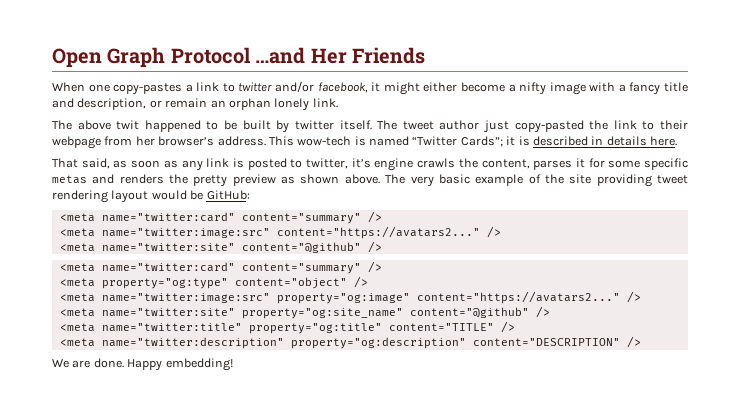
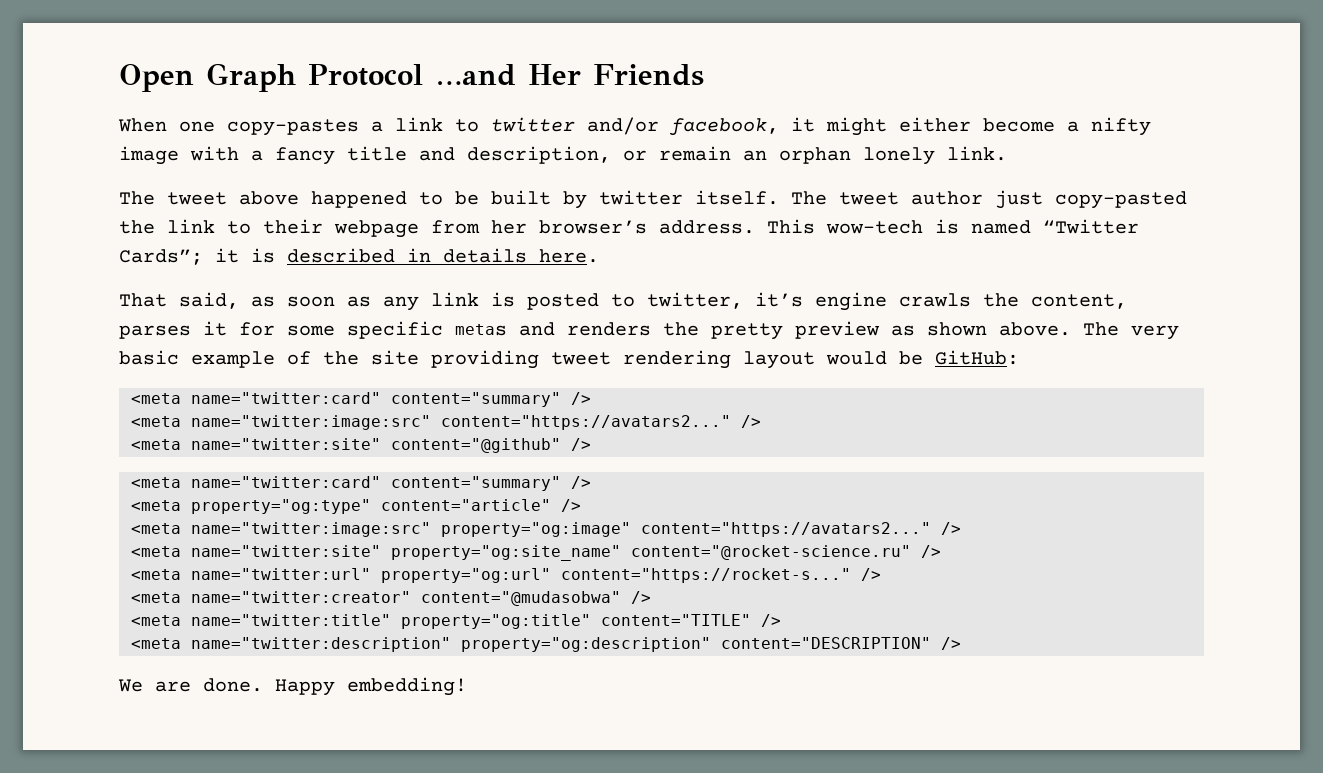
- The above twit happened to be built by twitter itself.
+ The tweet above happened to be built by twitter itself.
- <meta property="og:type" content="object" />
+ <meta property="og:type" content="article" />
- <meta name="twitter:site" property="og:site_name" content="@github" />
+ <meta name="twitter:site" property="og:site_name" content="@rocket-science.ru" />
+ <meta name="twitter:url" property="og:url" content="https://rocket-s..." />
+ <meta name="twitter:creator" content="@mudasobwa" />

